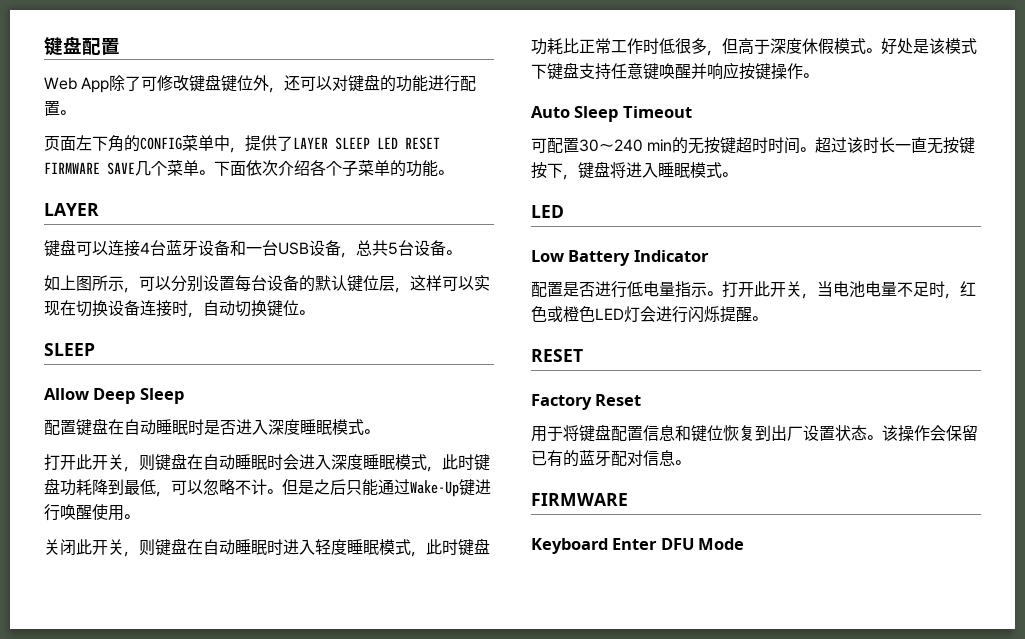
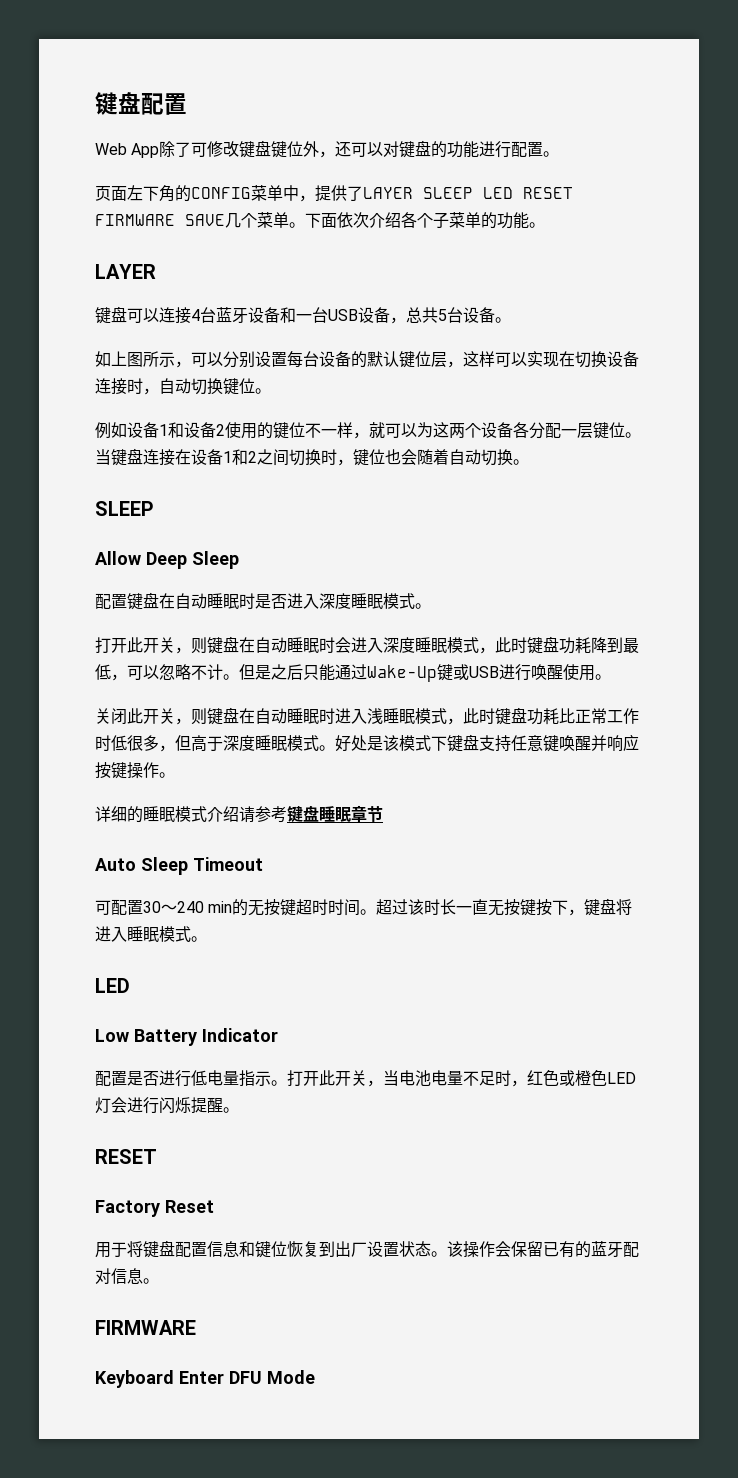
+ 例如设备1和设备2使用的键位不一样，就可以为这两个设备各分配一层键位。当键盘连接在设备1和2之间切换时，键位也会随着自动切换。
- 但是之后只能通过Wake-Up键进行唤醒使用。
+ 但是之后只能通过Wake-Up键或USB进行唤醒使用。
- 关闭此开关，则键盘在自动睡眠时进入轻度睡眠模式，此时键盘功耗比正常工作时低很多，但高于深度休假模式。
+ 关闭此开关，则键盘在自动睡眠时进入浅睡眠模式，此时键盘功耗比正常工作时低很多，但高于深度睡眠模式。
+ 详细的睡眠模式介绍请参考键盘睡眠章节

